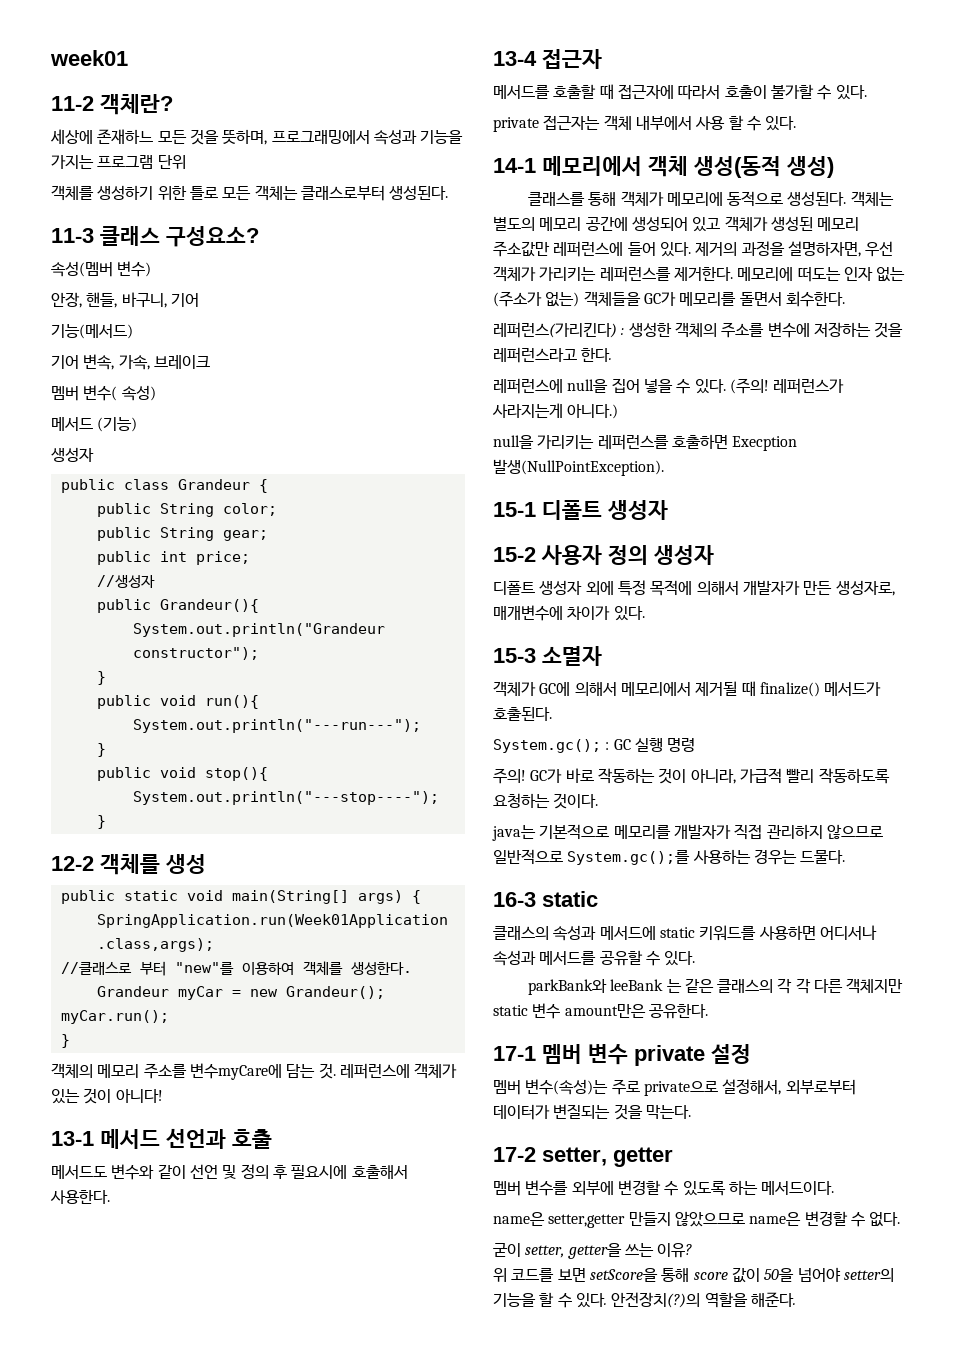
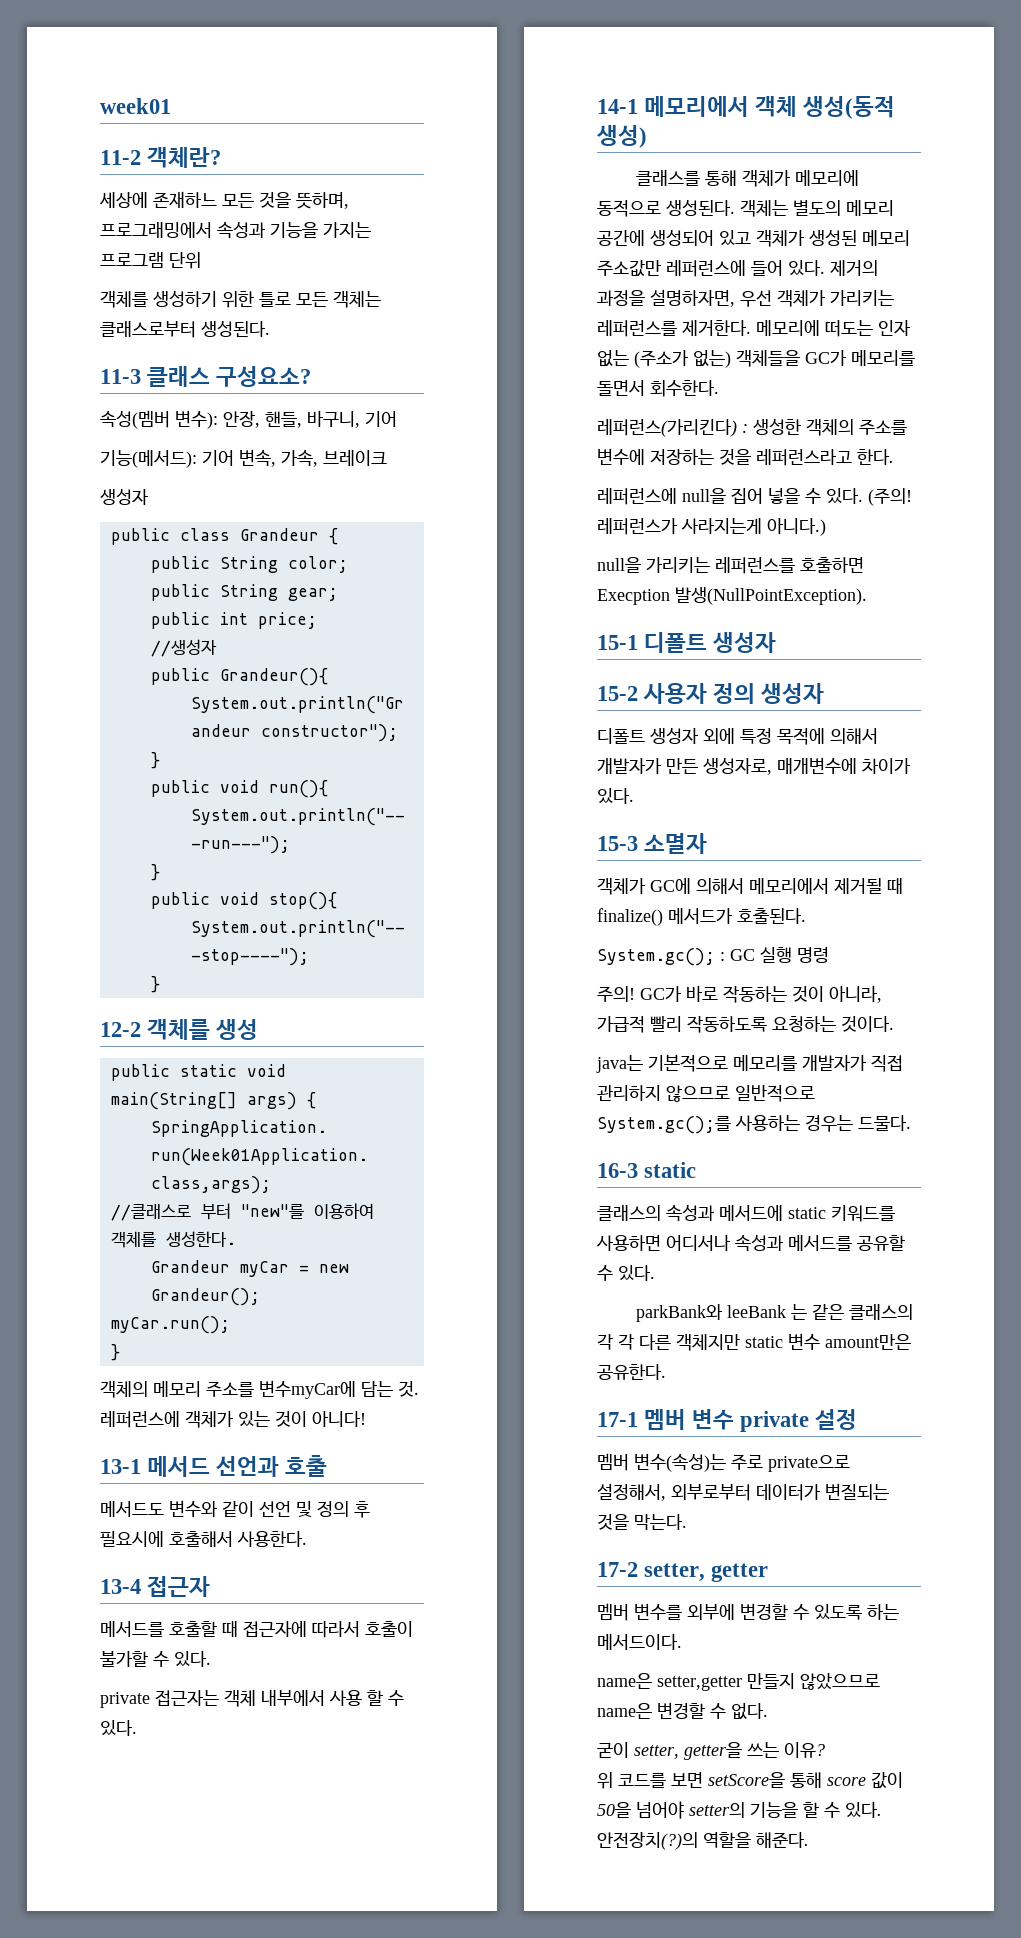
- 속성(멤버 변수)
- 안장, 핸들, 바구니, 기어
+ 속성(멤버 변수): 안장, 핸들, 바구니, 기어
- 기능(메서드)
- 기어 변속, 가속, 브레이크
+ 기능(메서드): 기어 변속, 가속, 브레이크
- 멤버 변수( 속성)
- 메서드 (기능)
- 객체의 메모리 주소를 변수myCare에 담는 것.
+ 객체의 메모리 주소를 변수myCar에 담는 것.

